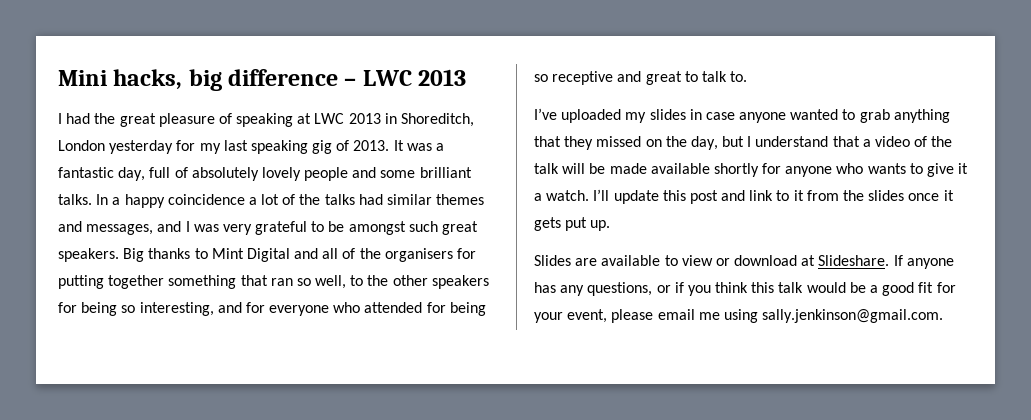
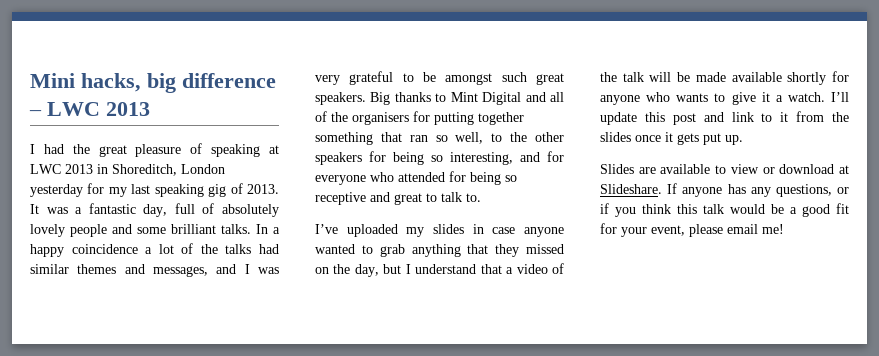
- If anyone has any questions, or if you think this talk would be a good fit for your event, please email me using sally.jenkinson@gmail.com.
+ If anyone has any questions, or if you think this talk would be a good fit for your event, please email me!

